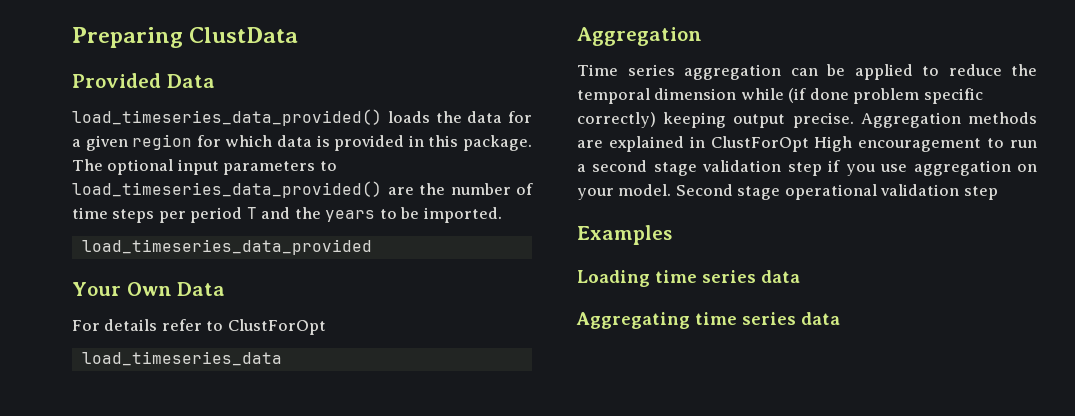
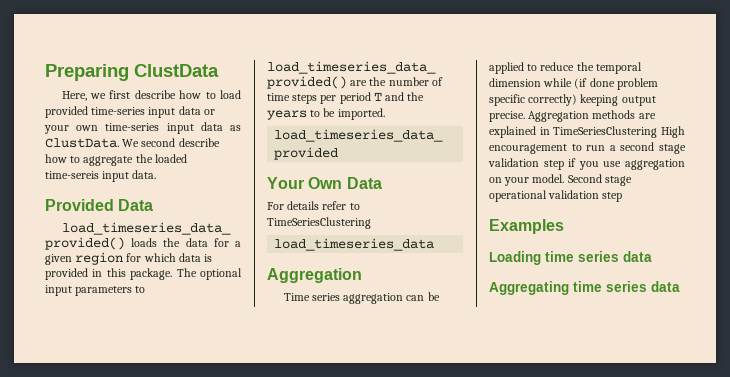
+ Here, we first describe how to load provided time-series input data or your own time-series input data as ClustData. We second describe how to aggregate the loaded time-sereis input data.
- For details refer to ClustForOpt
+ For details refer to TimeSeriesClustering
- Aggregation methods are explained in ClustForOpt High encouragement to run a second stage validation step if you use aggregation on your model.
+ Aggregation methods are explained in TimeSeriesClustering High encouragement to run a second stage validation step if you use aggregation on your model.

